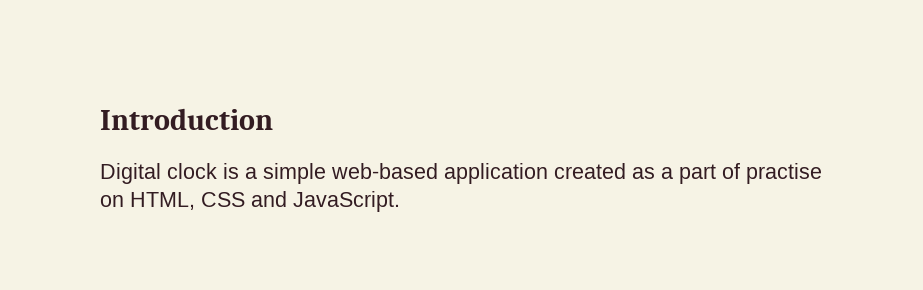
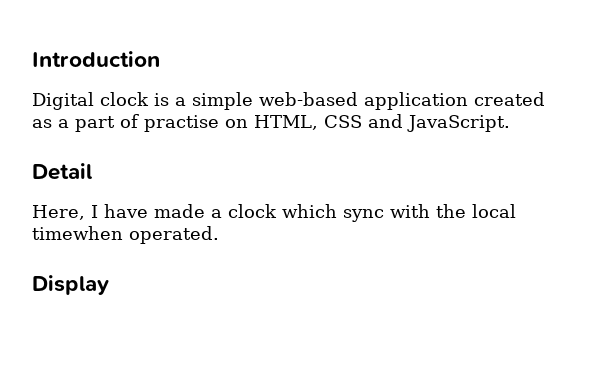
+ Detail
+ Here, I have made a clock which sync with the local timewhen operated.
+ Display

